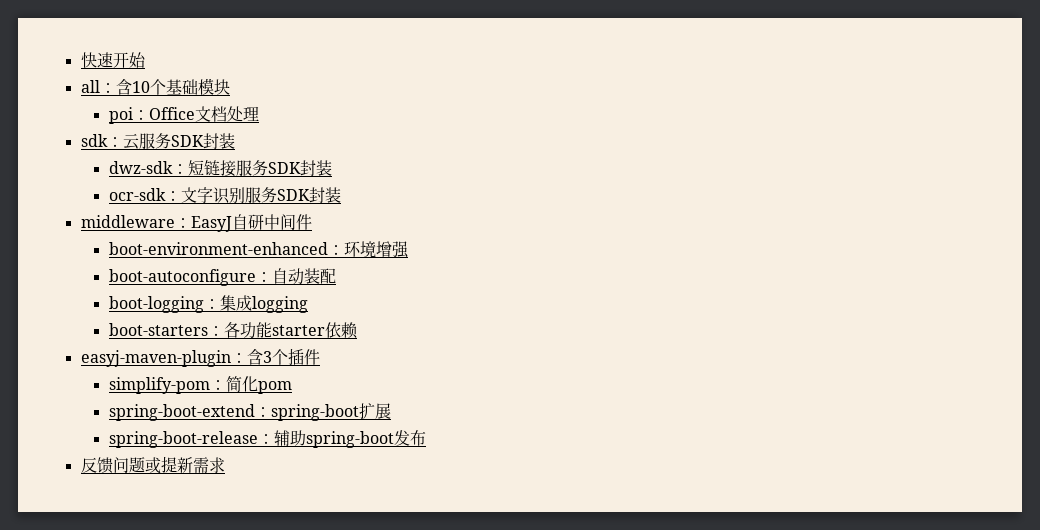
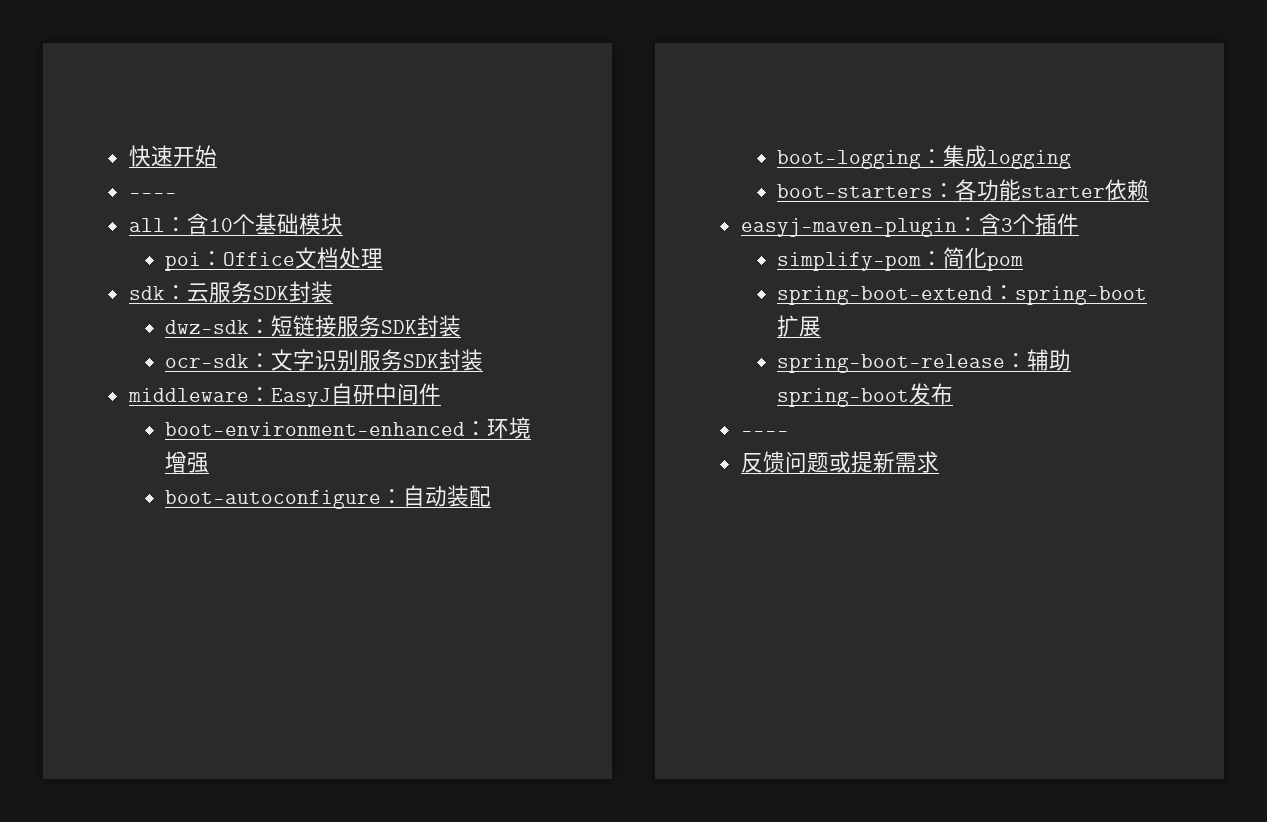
  快速开始
+ ————
  spring-boot-release：辅助spring-boot发布
+ ————

